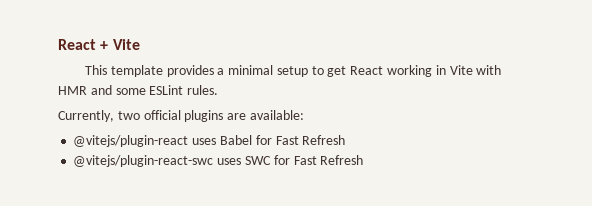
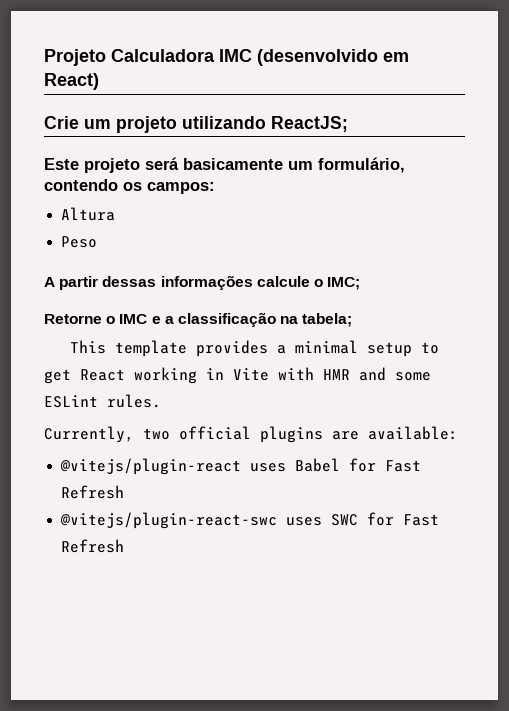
- React + Vite
+ Projeto Calculadora IMC (desenvolvido em React)
+ Crie um projeto utilizando ReactJS;
+ Este projeto será basicamente um formulário, contendo os campos:
+ Altura
+ Peso
+ A partir dessas informações calcule o IMC;
+ Retorne o IMC e a classificação na tabela;

